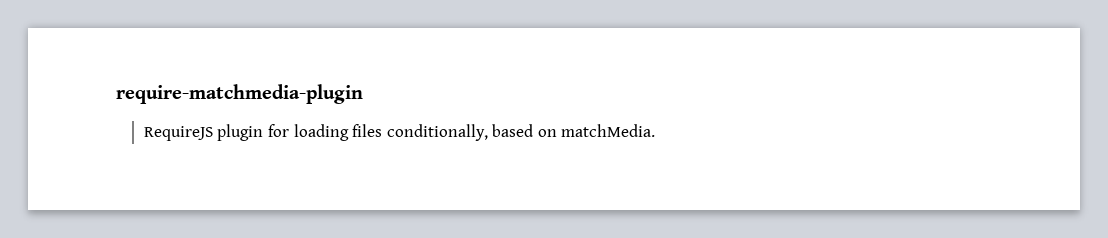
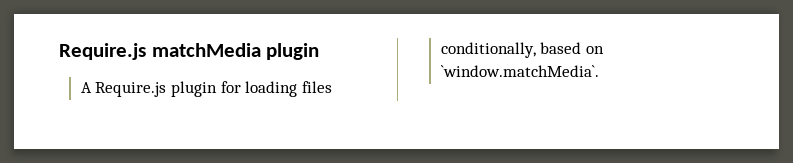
- require-matchmedia-plugin
- RequireJS plugin for loading files conditionally, based on matchMedia.
+ Require.js matchMedia plugin
+ A Require.js plugin for loading files conditionally, based on `window.matchMedia`.

